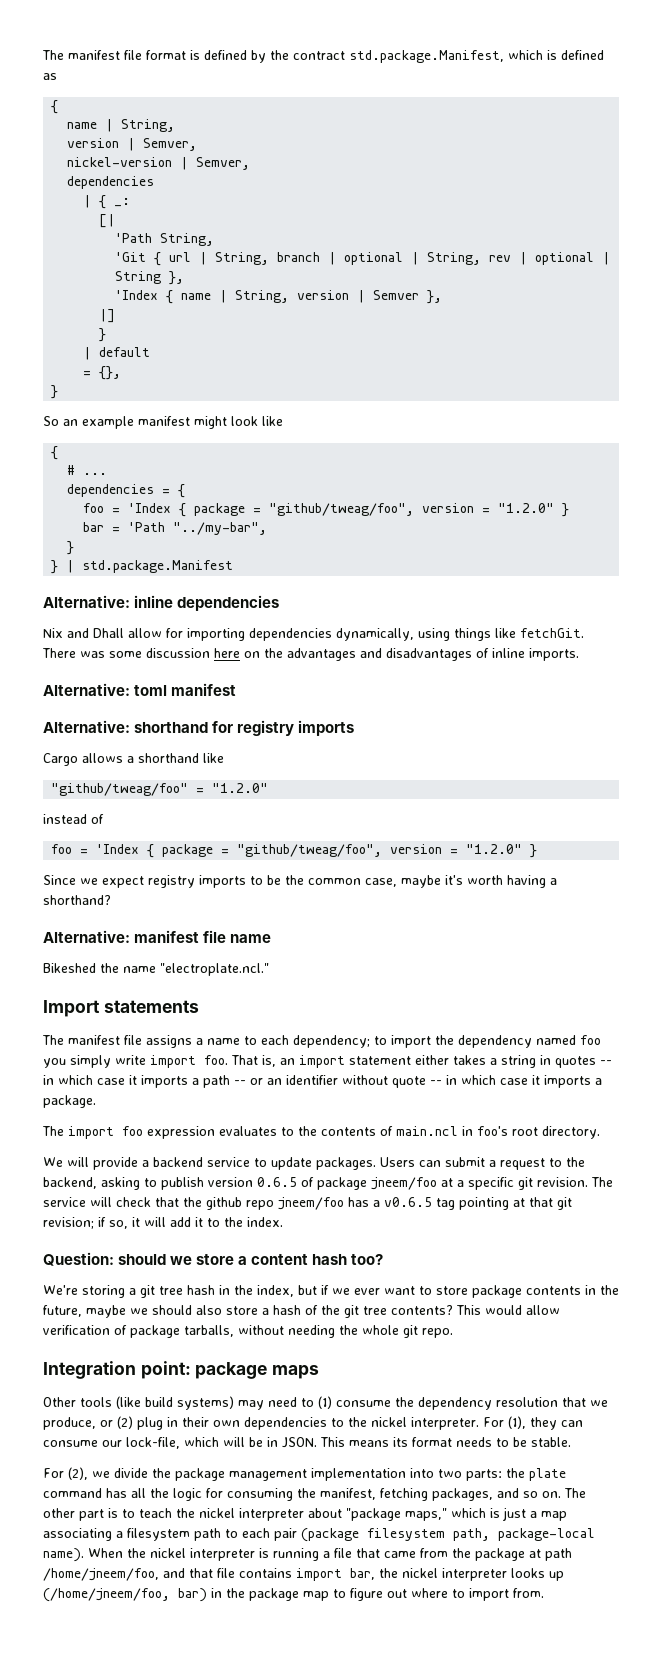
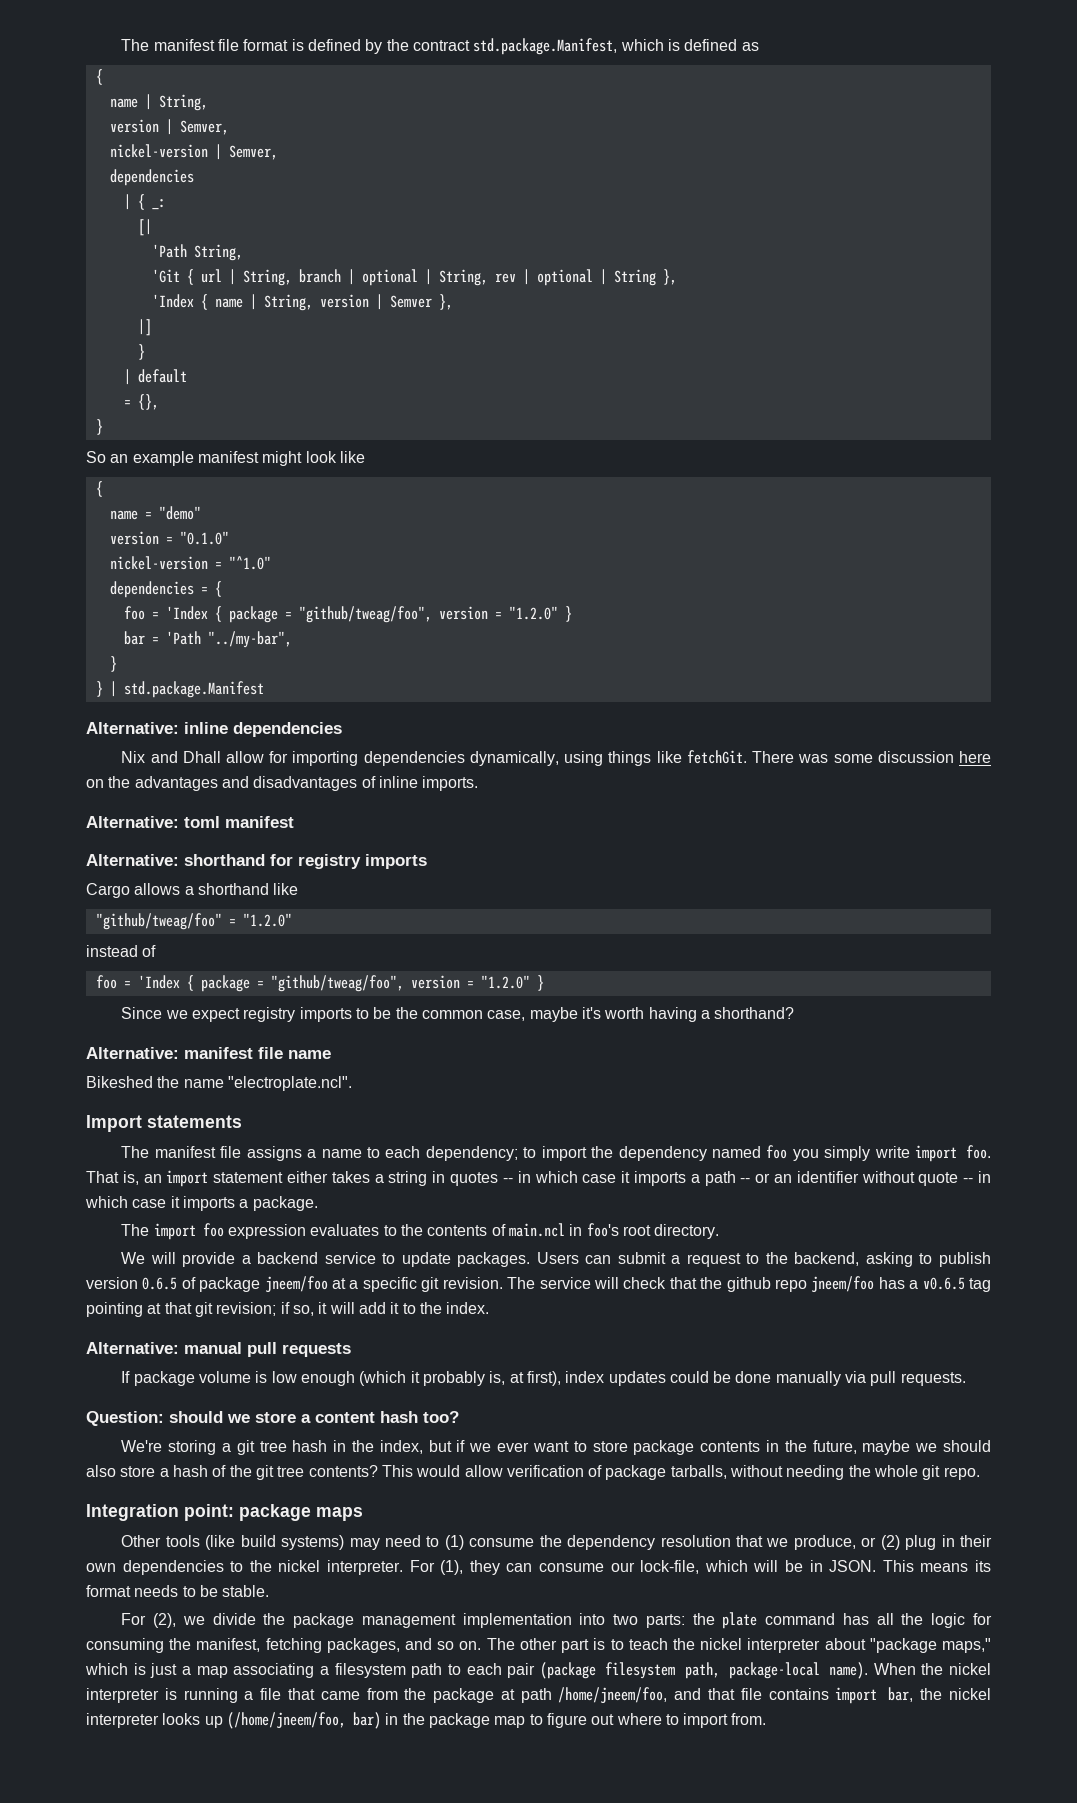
- # ...
+ name = "demo"
+ version = "0.1.0"
+ nickel-version = "^1.0"
- Bikeshed the name "electroplate.ncl."
+ Bikeshed the name "electroplate.ncl".
+ Alternative: manual pull requests
+ If package volume is low enough (which it probably is, at first), index updates could be done manually via pull requests.

